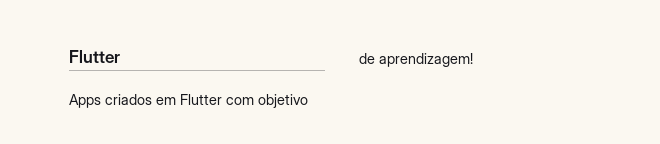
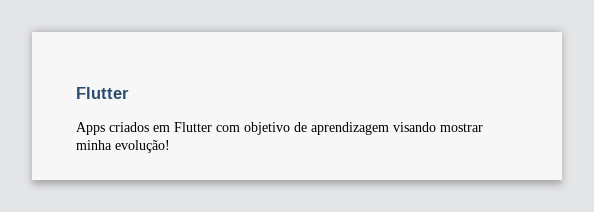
- Apps criados em Flutter com objetivo de aprendizagem!
+ Apps criados em Flutter com objetivo de aprendizagem visando mostrar minha evolução!

